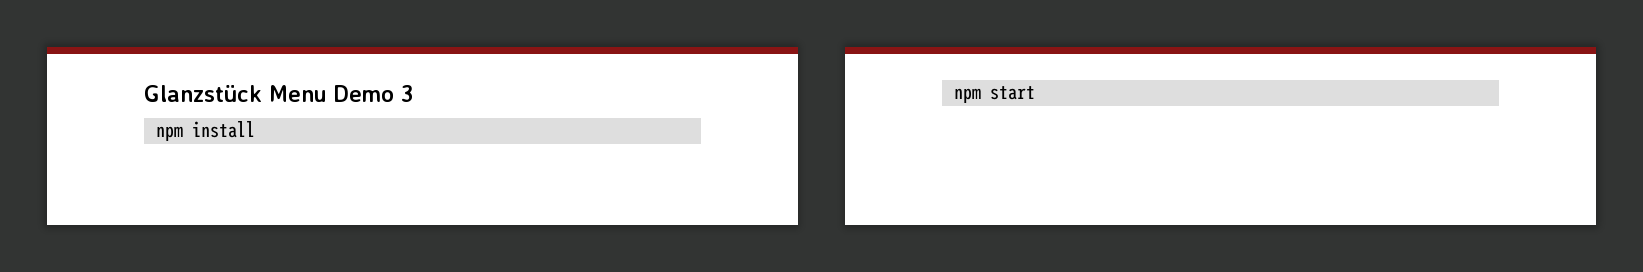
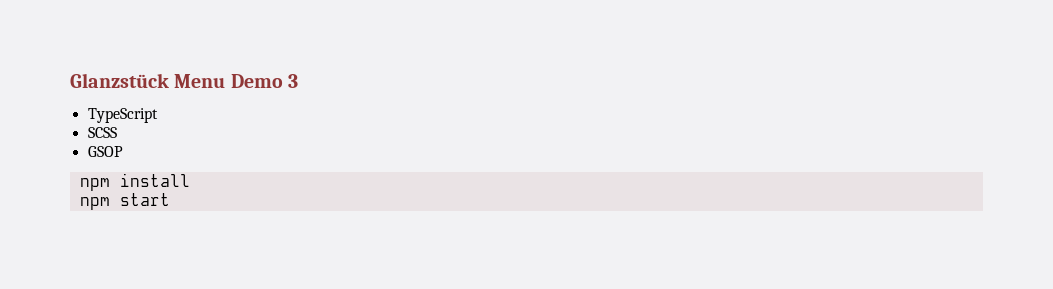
+ TypeScript
+ SCSS
+ GSOP

